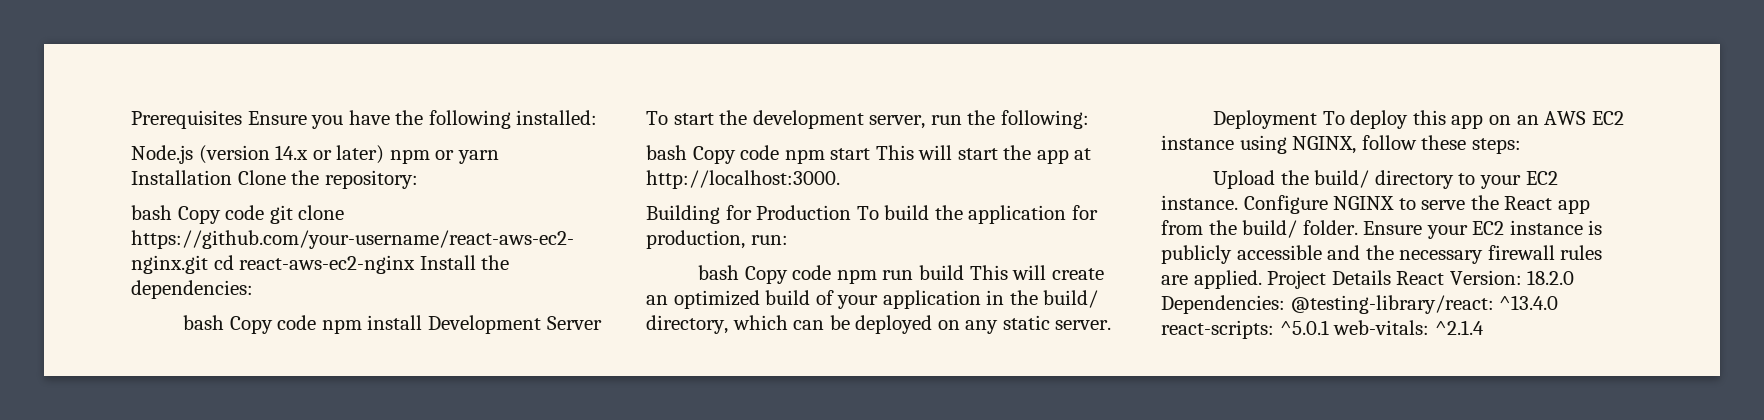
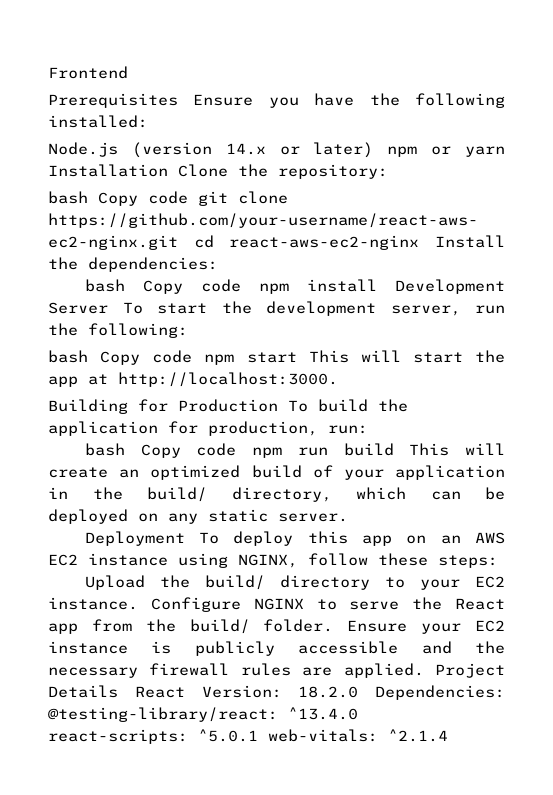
+ Frontend

